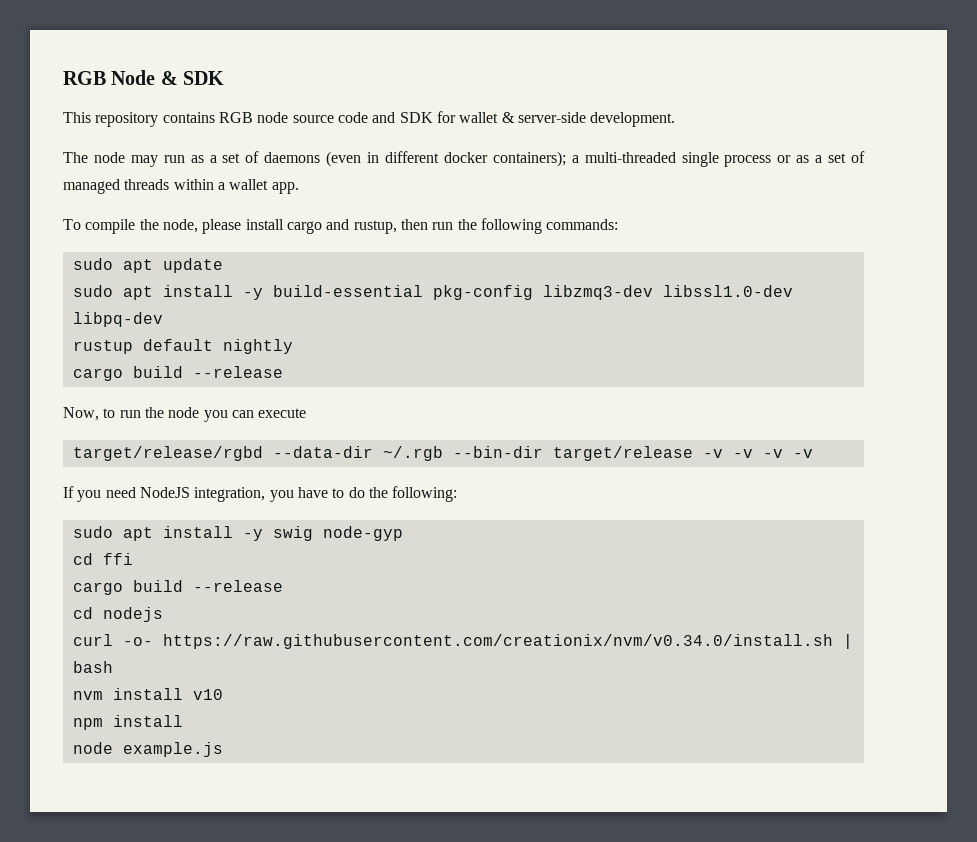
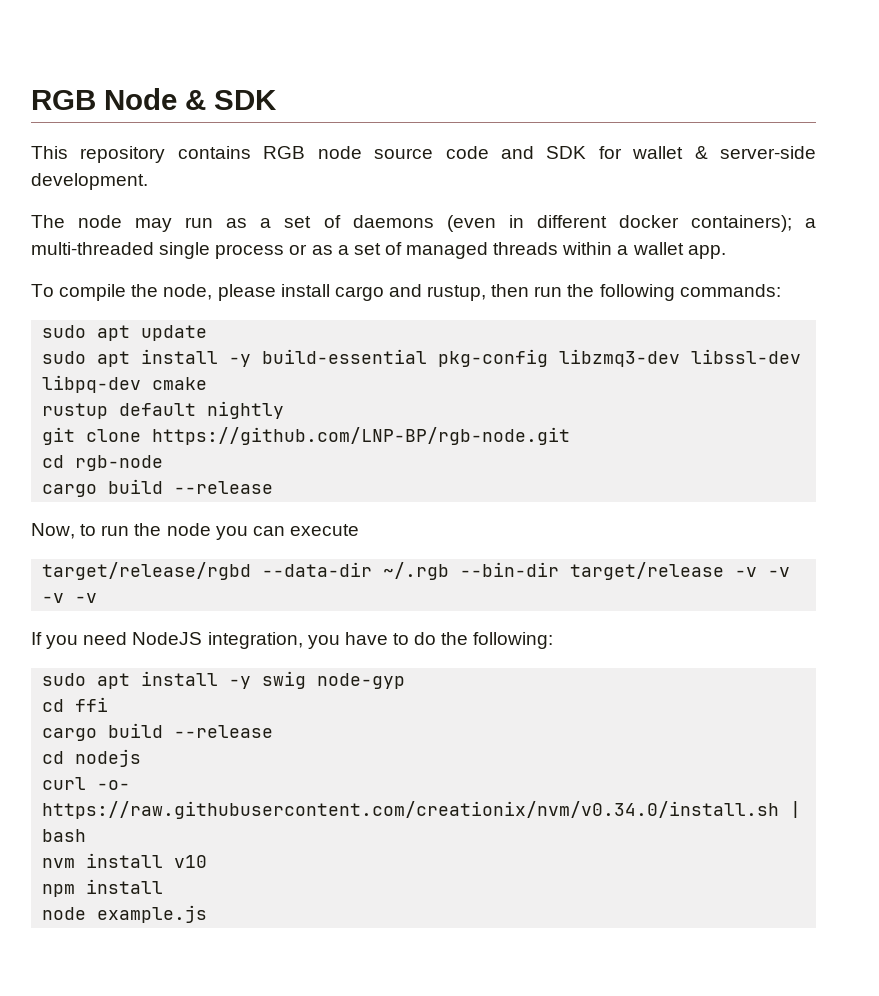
- sudo apt install -y build-essential pkg-config libzmq3-dev libssl1.0-dev libpq-dev
+ sudo apt install -y build-essential pkg-config libzmq3-dev libssl-dev libpq-dev cmake
+ git clone https://github.com/LNP-BP/rgb-node.git
+ cd rgb-node

